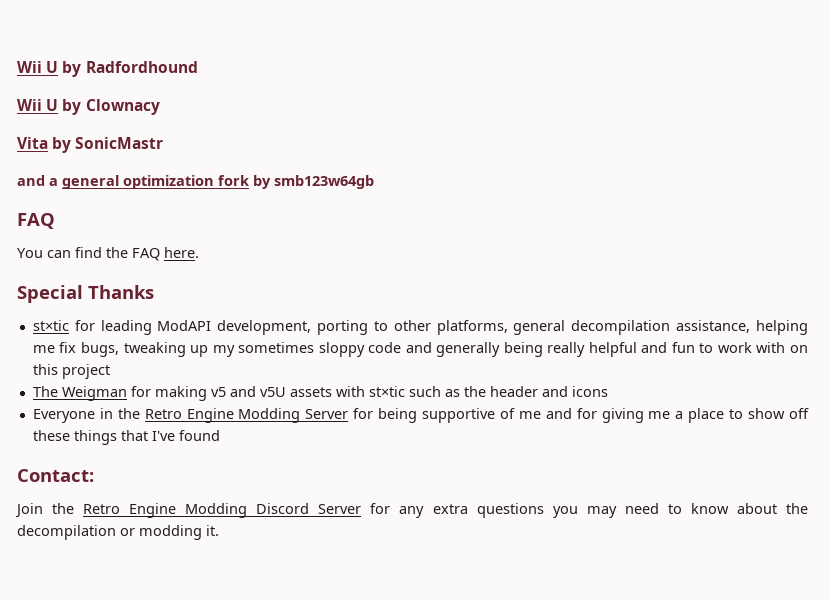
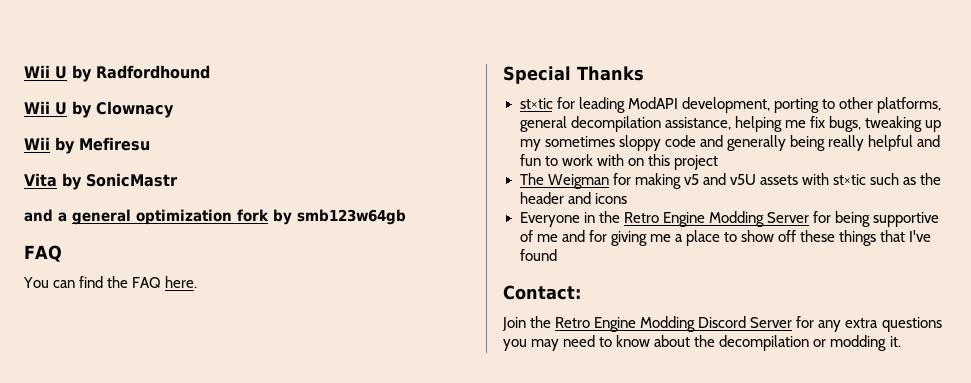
+ Wii by Mefiresu

